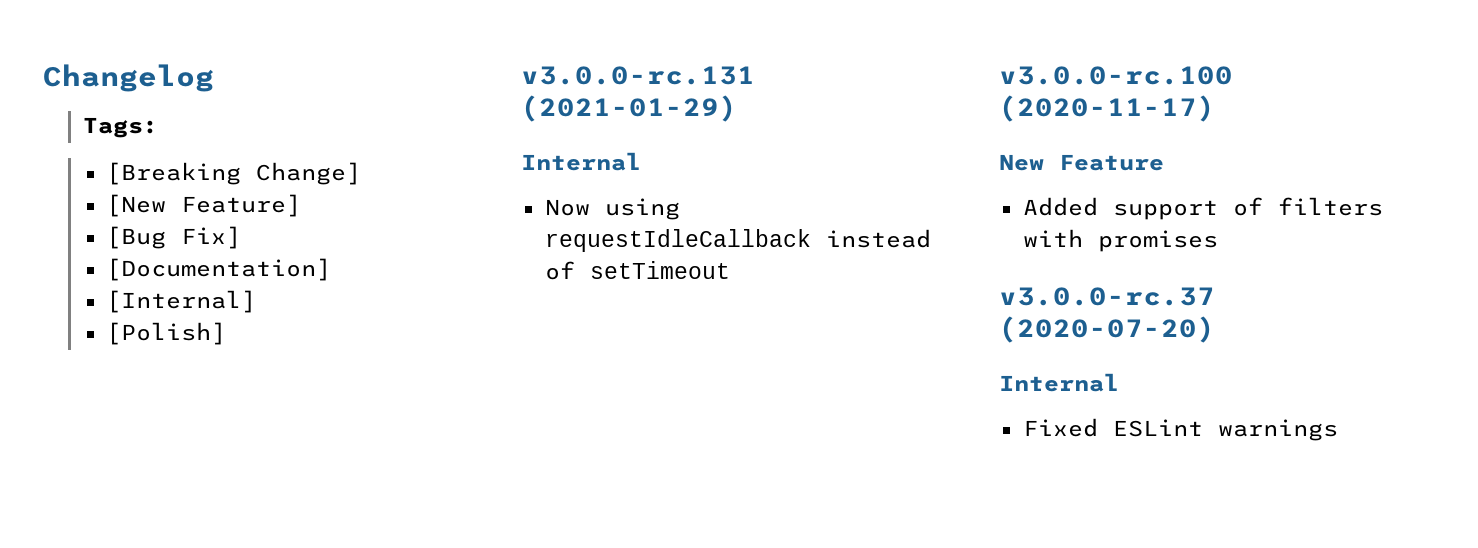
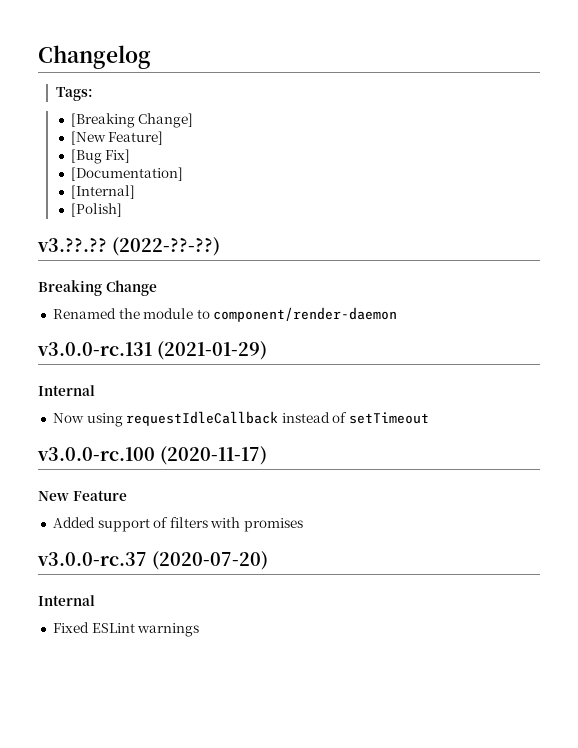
+ v3.??.?? (2022-??-??)
+ Breaking Change
+ Renamed the module to component/render-daemon

